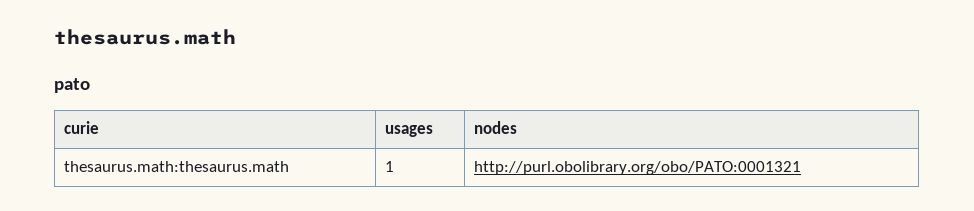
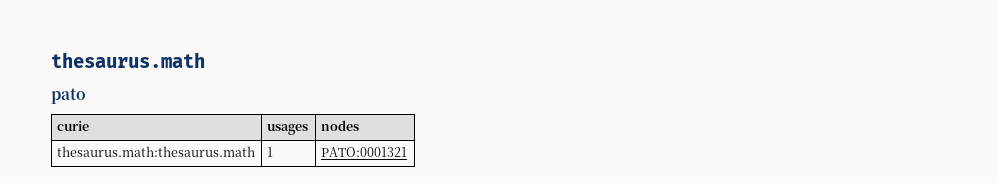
- thesaurus.math:thesaurus.math | 1 | http://purl.obolibrary.org/obo/PATO:0001321
+ thesaurus.math:thesaurus.math | 1 | PATO:0001321

